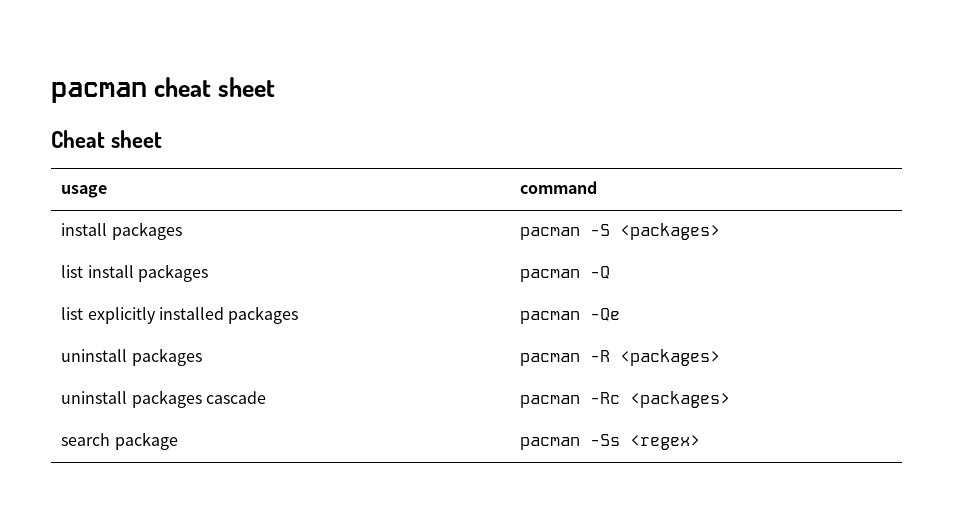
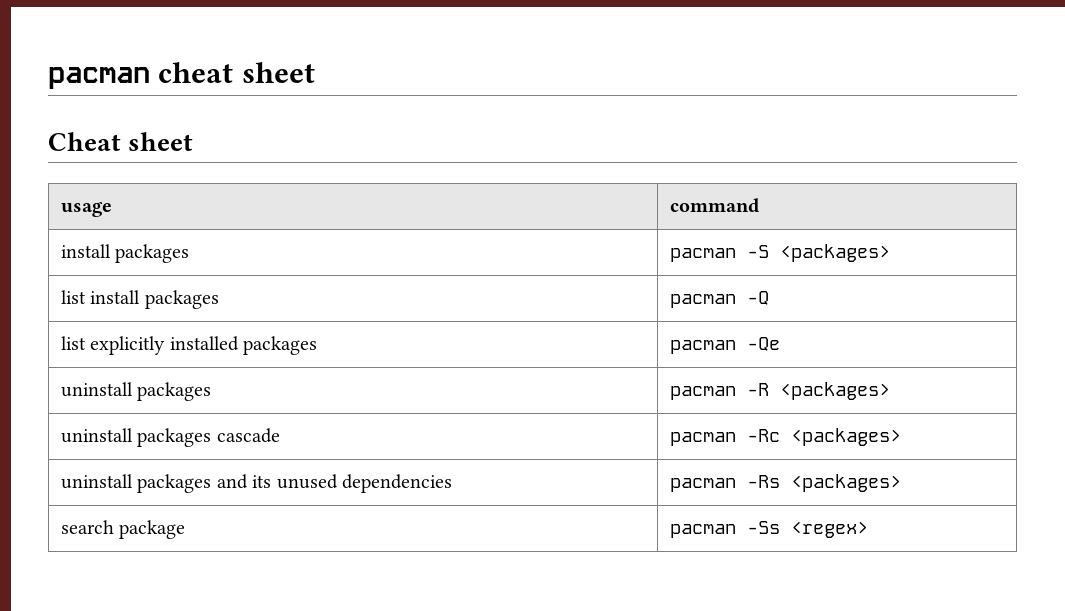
+ uninstall packages and its unused dependencies | pacman -Rs <packages>

